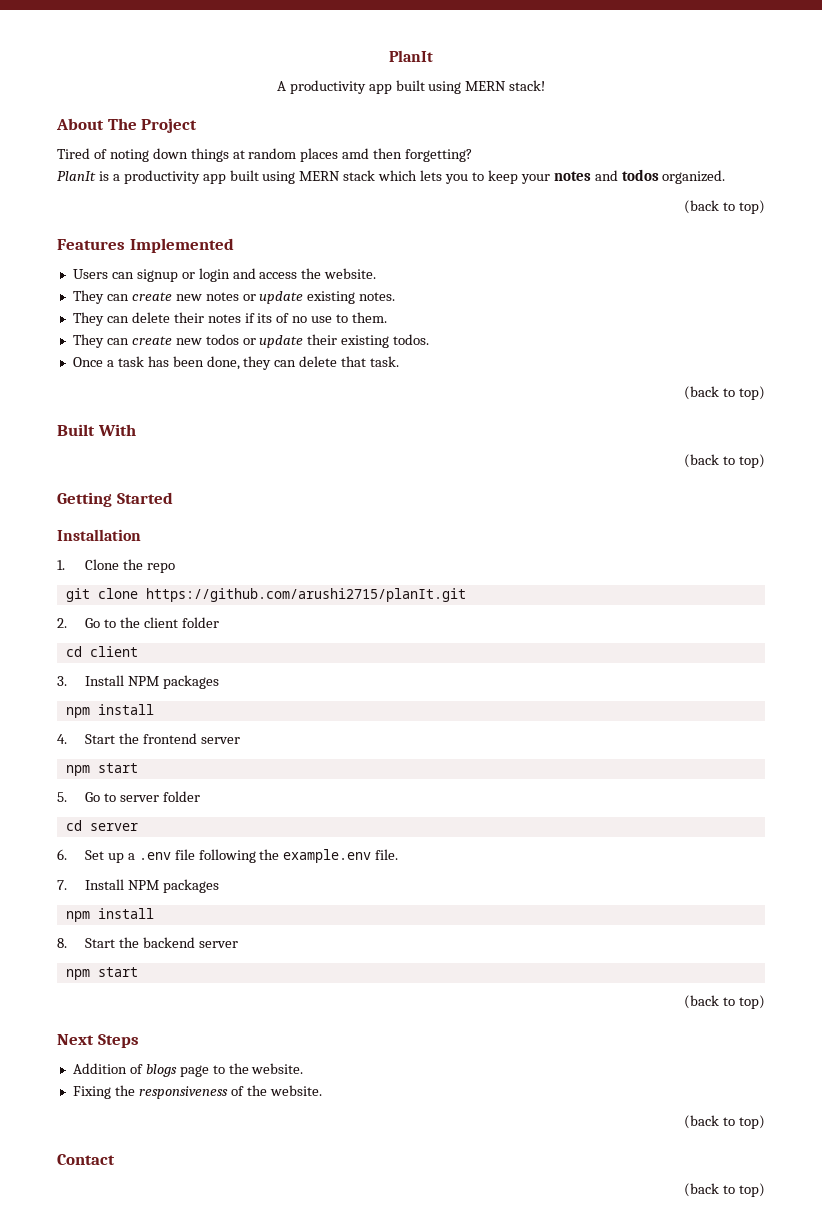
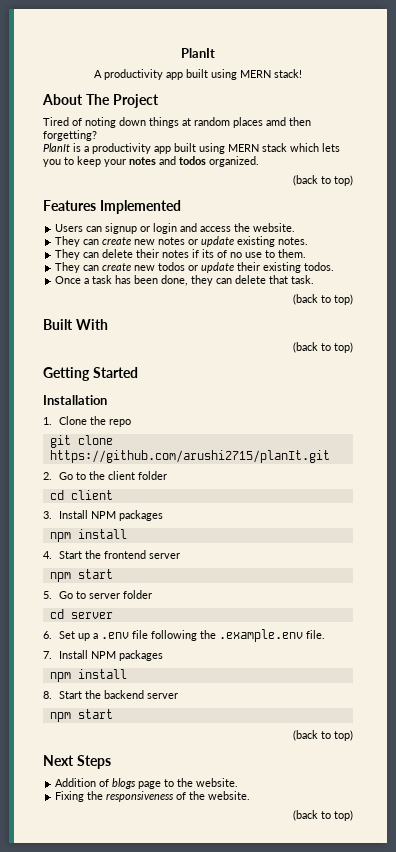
- 6. Set up a .env file following the example.env file.
+ 6. Set up a .env file following the .example.env file.
- Contact
- (back to top)

